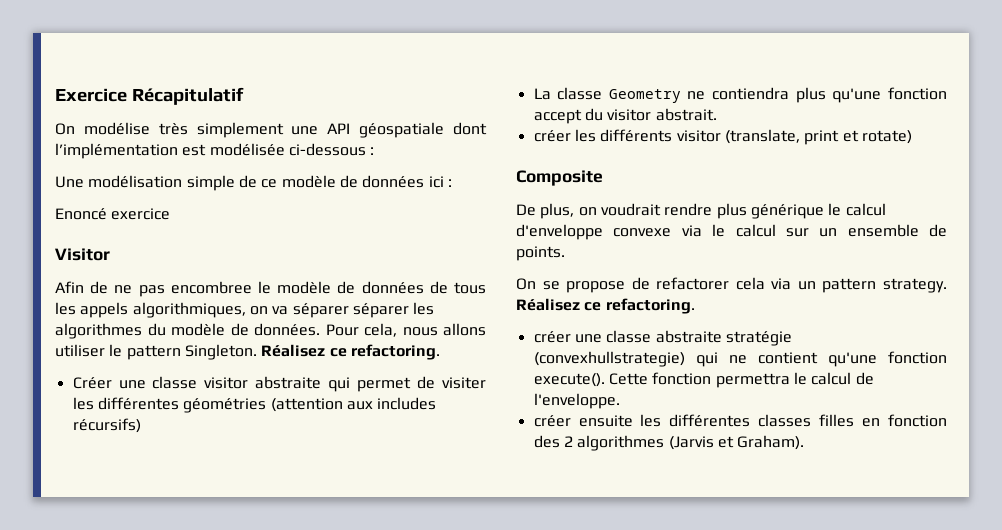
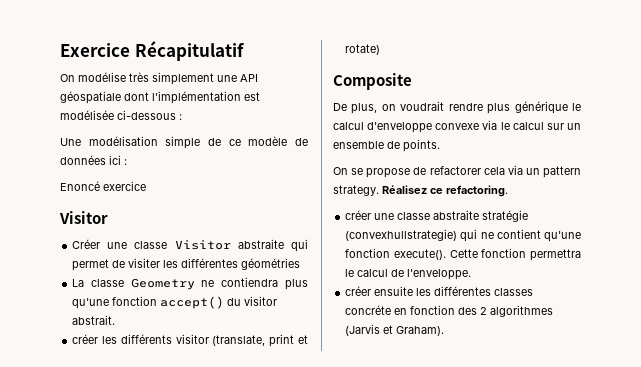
- Afin de ne pas encombree le modèle de données de tous les appels algorithmiques, on va séparer séparer les algorithmes du modèle de données. Pour cela, nous allons utiliser le pattern Singleton. Réalisez ce refactoring.
- Créer une classe visitor abstraite qui permet de visiter les différentes géométries (attention aux includes récursifs)
+ Créer une classe Visitor abstraite qui permet de visiter les différentes géométries
- La classe Geometry ne contiendra plus qu'une fonction accept du visitor abstrait.
+ La classe Geometry ne contiendra plus qu'une fonction accept() du visitor abstrait.
- créer ensuite les différentes classes filles en fonction des 2 algorithmes (Jarvis et Graham).
+ créer ensuite les différentes classes concréte en fonction des 2 algorithmes (Jarvis et Graham).

